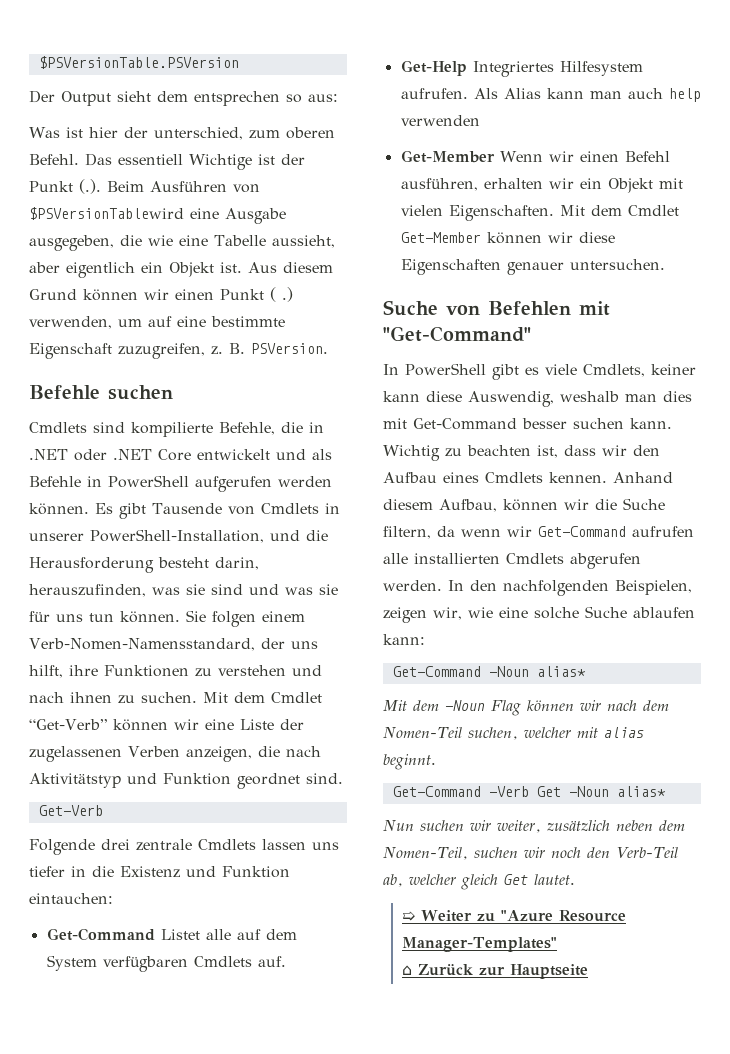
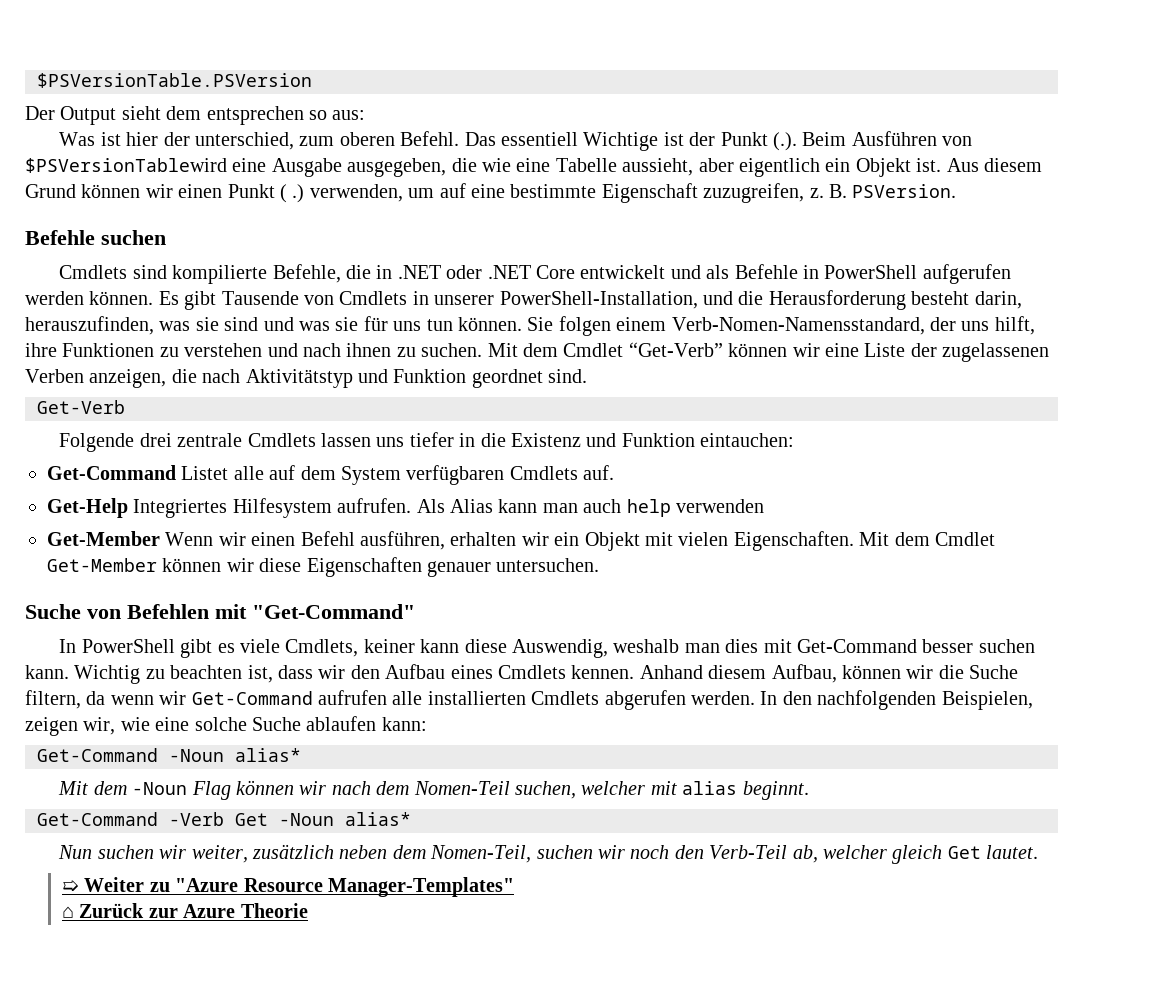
- ⌂ Zurück zur Hauptseite
+ ⌂ Zurück zur Azure Theorie

